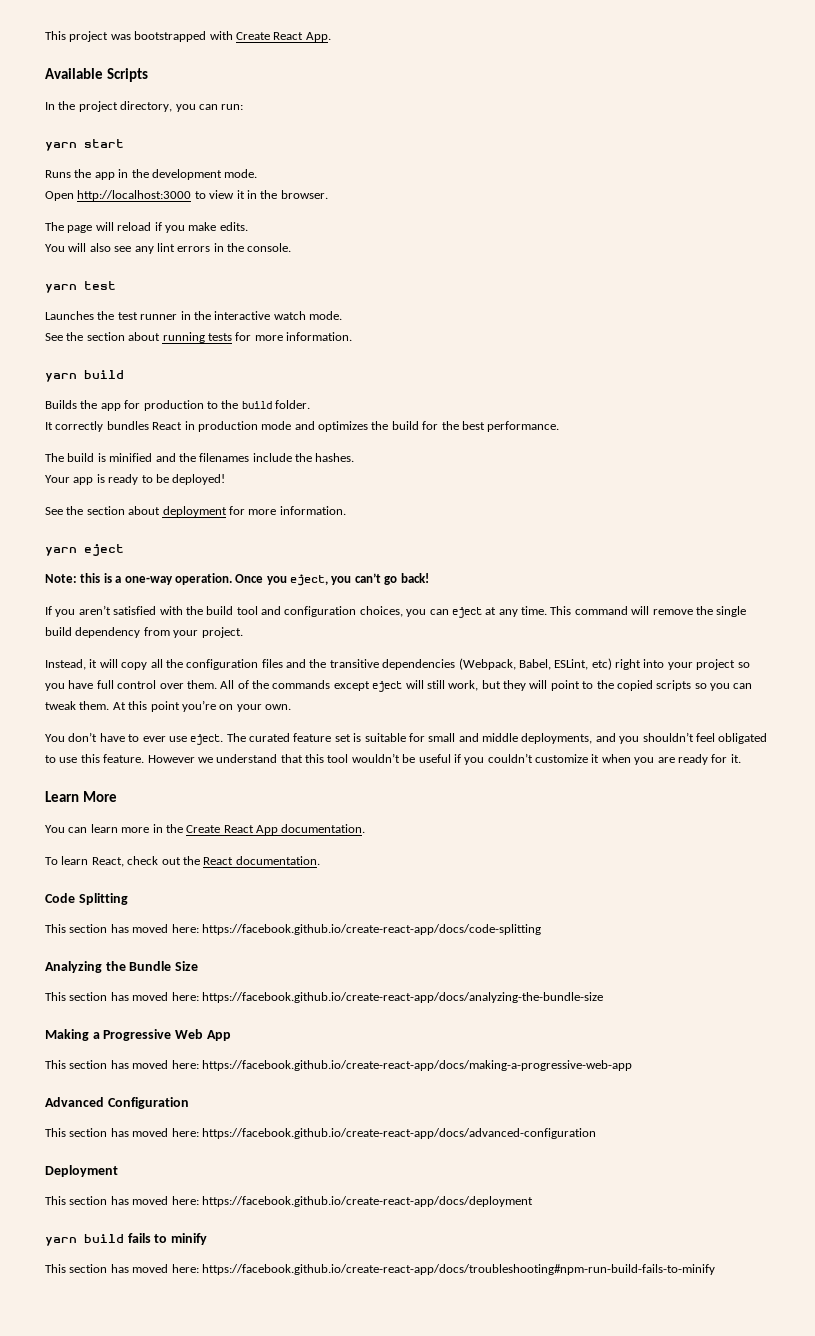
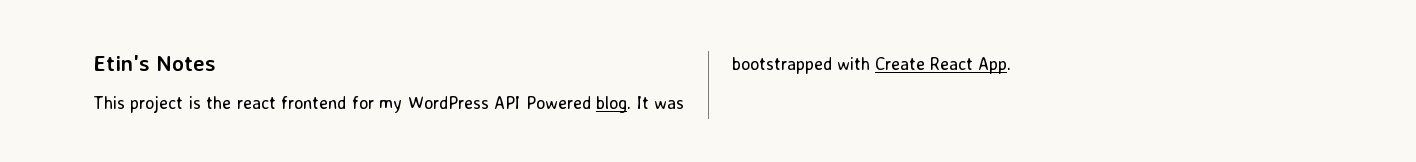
- This project was bootstrapped with Create React App.
+ Etin's Notes
+ This project is the react frontend for my WordPress API Powered blog. It was bootstrapped with Create React App.
- Available Scripts
- In the project directory, you can run:
- yarn start
- Runs the app in the development mode.
- Open http://localhost:3000 to view it in the browser.
- The page will reload if you make edits.
- You will also see any lint errors in the console.
- yarn test
- Launches the test runner in the interactive watch mode.
- See the section about running tests for more information.
- yarn build
- Builds the app for production to the build folder.
- It correctly bundles React in production mode and optimizes the build for the best performance.
- The build is minified and the filenames include the hashes.
- Your app is ready to be deployed!
- See the section about deployment for more information.
- yarn eject
- Note: this is a one-way operation. Once you eject, you can’t go back!
- If you aren’t satisfied with the build tool and configuration choices, you can eject at any time. This command will remove the single build dependency from your project.
- Instead, it will copy all the configuration files and the transitive dependencies (Webpack, Babel, ESLint, etc) right into your project so you have full control over them. All of the commands except eject will still work, but they will point to the copied scripts so you can tweak them. At this point you’re on your own.
- You don’t have to ever use eject. The curated feature set is suitable for small and middle deployments, and you shouldn’t feel obligated to use this feature. However we understand that this tool wouldn’t be useful if you couldn’t customize it when you are ready for it.
- Learn More
- You can learn more in the Create React App documentation.
- To learn React, check out the React documentation.
- Code Splitting
- This section has moved here: https://facebook.github.io/create-react-app/docs/code-splitting
- Analyzing the Bundle Size
- This section has moved here: https://facebook.github.io/create-react-app/docs/analyzing-the-bundle-size
- Making a Progressive Web App
- This section has moved here: https://facebook.github.io/create-react-app/docs/making-a-progressive-web-app
- Advanced Configuration
- This section has moved here: https://facebook.github.io/create-react-app/docs/advanced-configuration
- Deployment
- This section has moved here: https://facebook.github.io/create-react-app/docs/deployment
- yarn build fails to minify
- This section has moved here: https://facebook.github.io/create-react-app/docs/troubleshooting#npm-run-build-fails-to-minify

